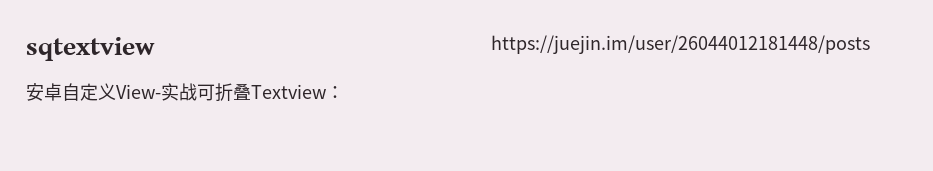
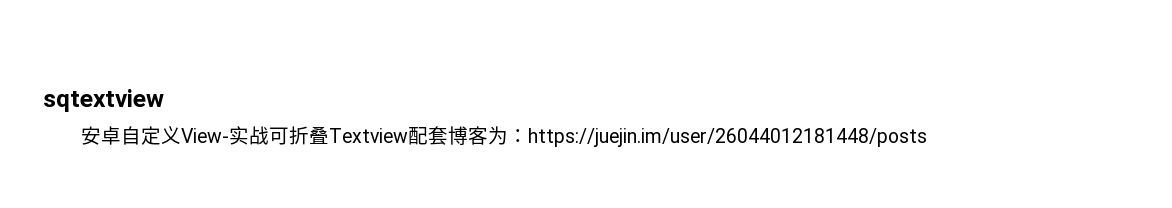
- 安卓自定义View-实战可折叠Textview：https://juejin.im/user/26044012181448/posts
+ 安卓自定义View-实战可折叠Textview配套博客为：https://juejin.im/user/26044012181448/posts

